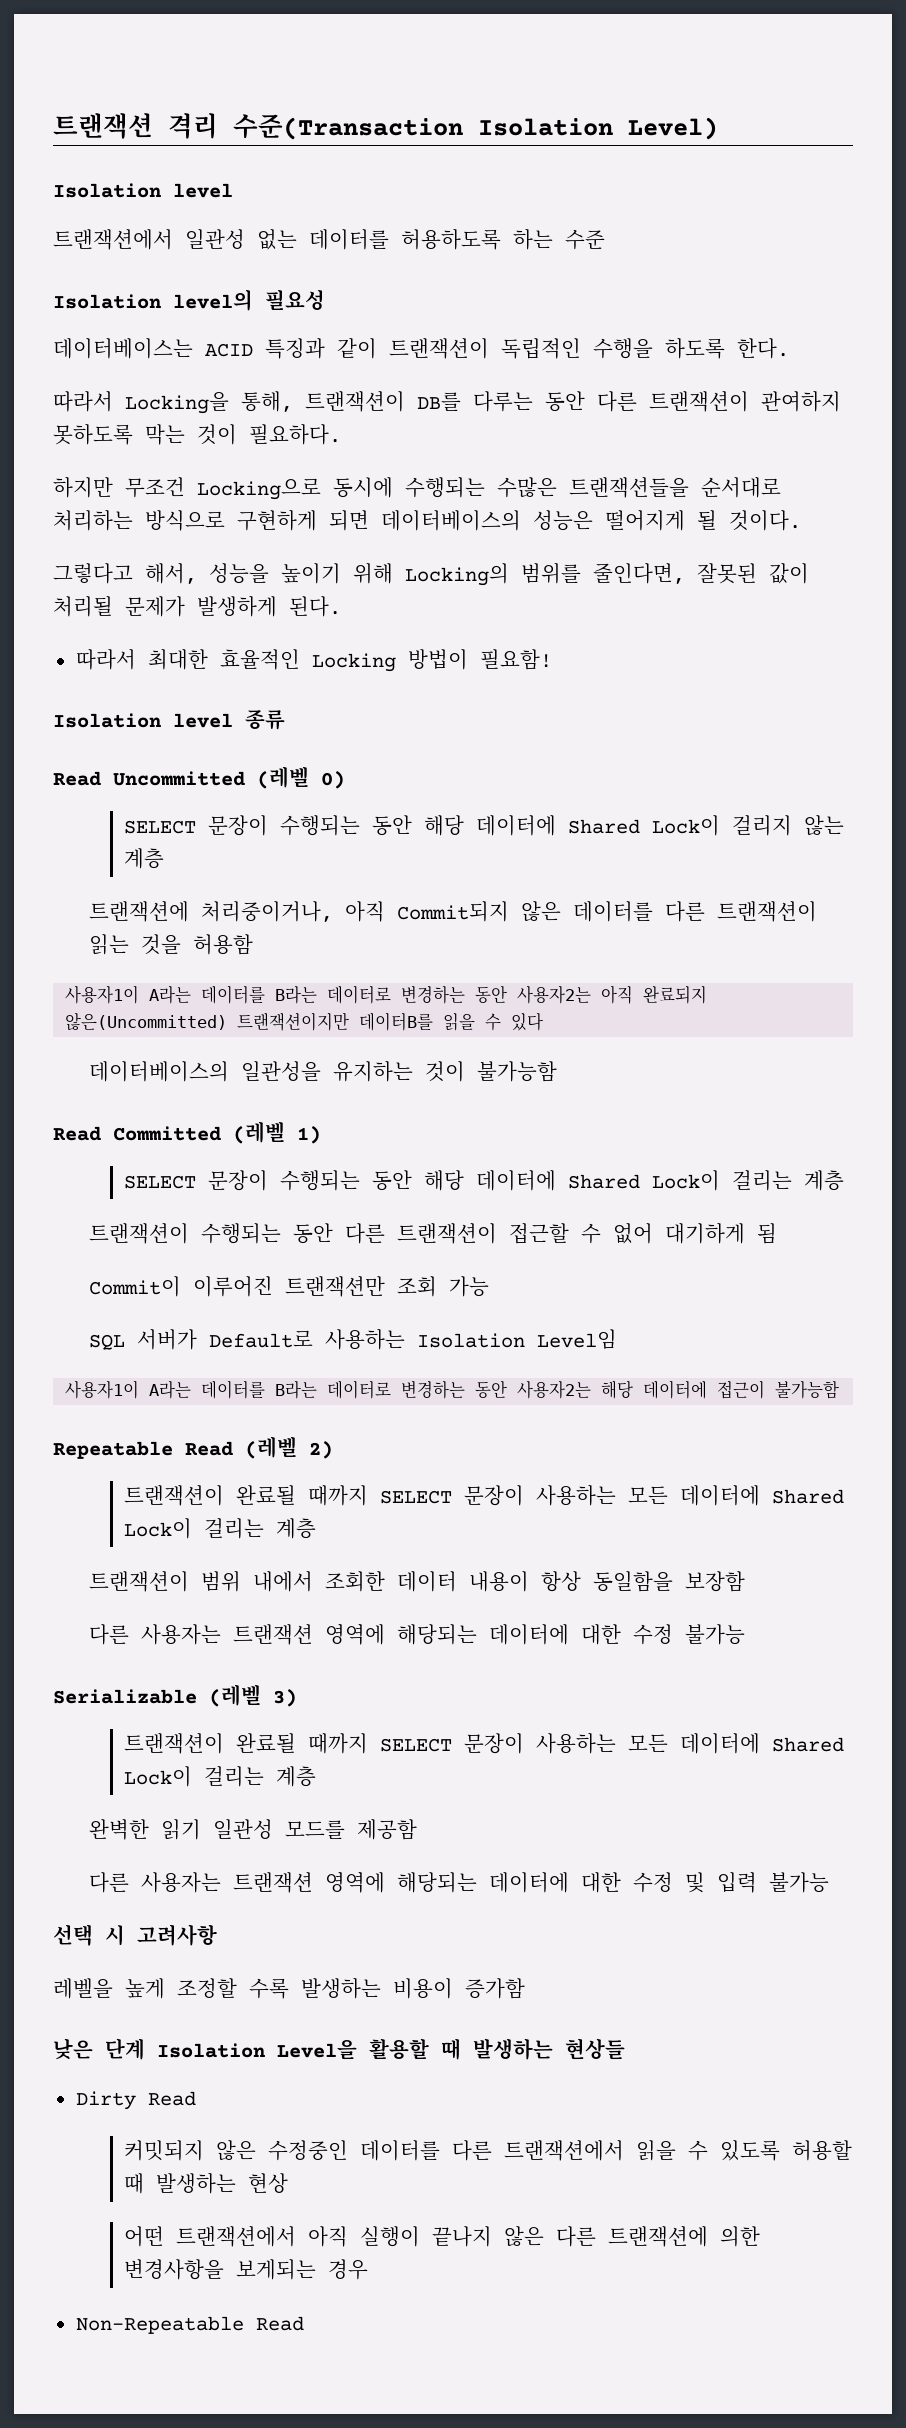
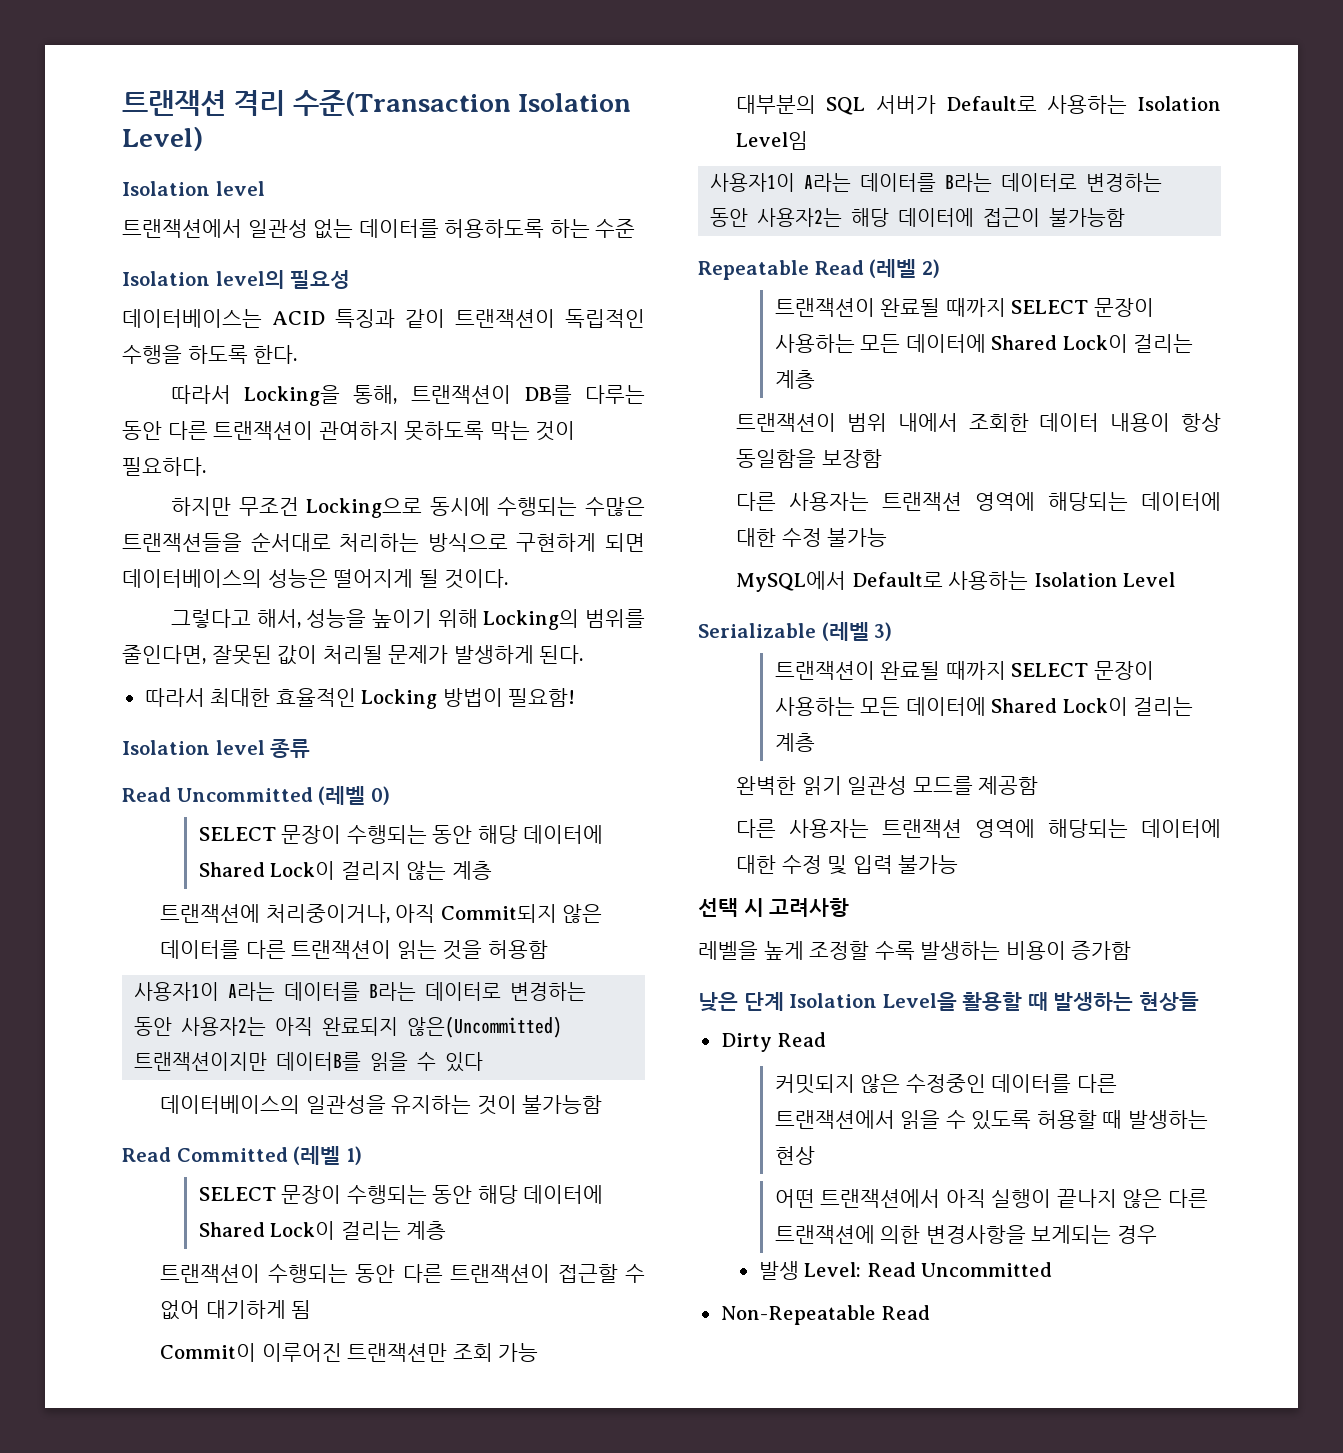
- SQL 서버가 Default로 사용하는 Isolation Level임
+ 대부분의 SQL 서버가 Default로 사용하는 Isolation Level임
+ MySQL에서 Default로 사용하는 Isolation Level
+ 발생 Level: Read Uncommitted

